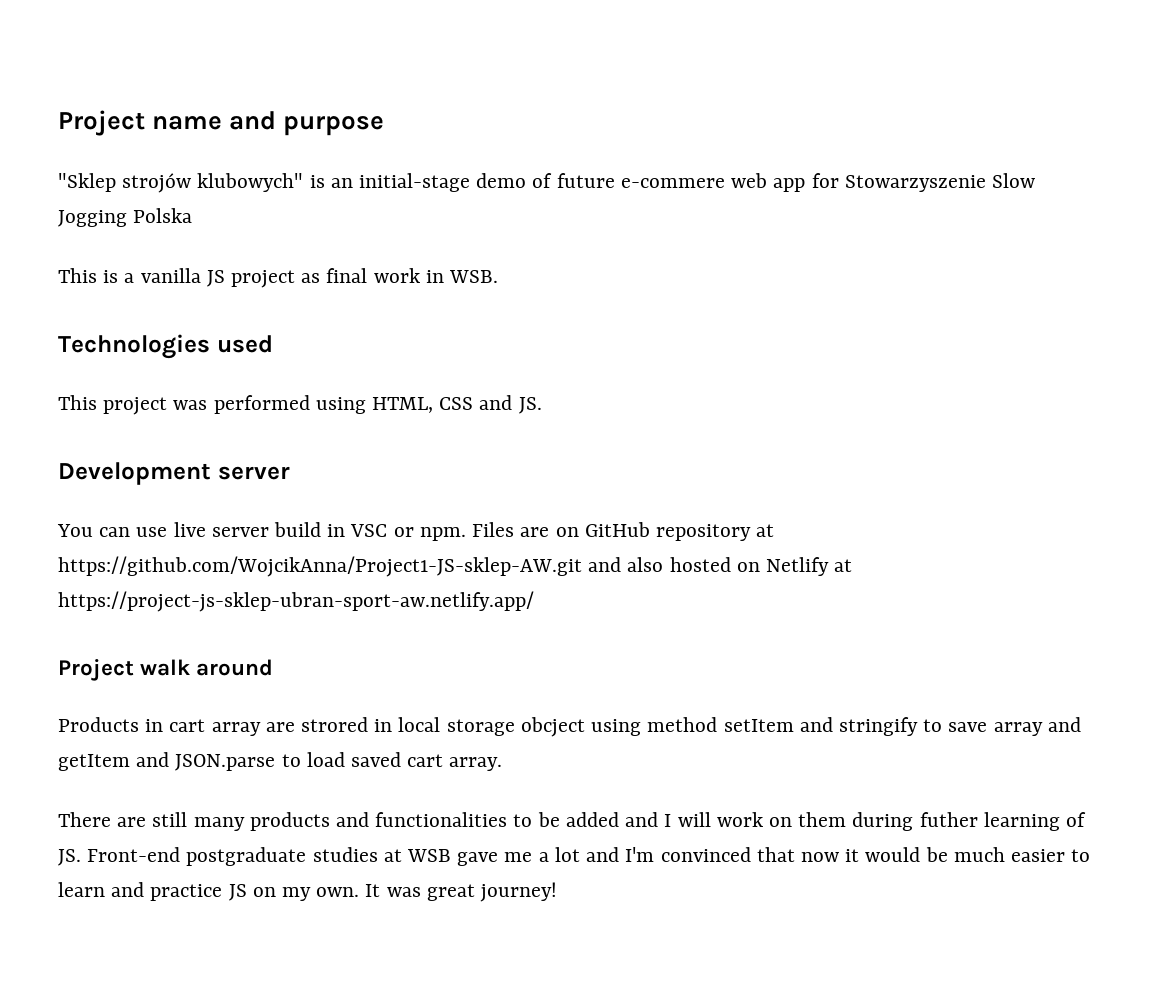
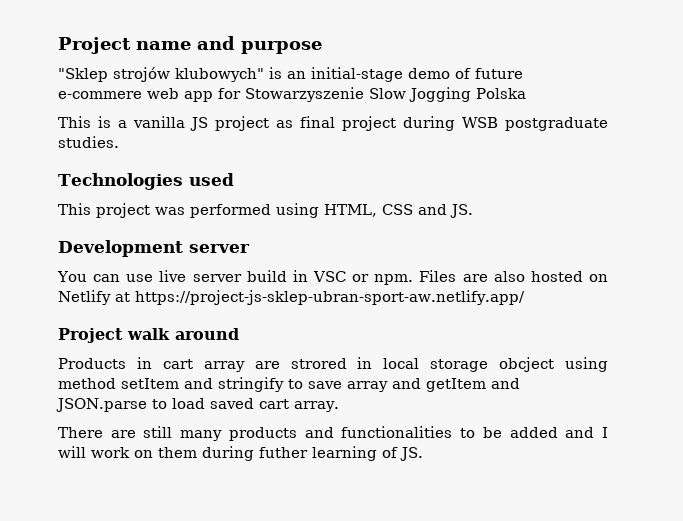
- This is a vanilla JS project as final work in WSB.
+ This is a vanilla JS project as final project during WSB postgraduate studies.
- Files are on GitHub repository at https://github.com/WojcikAnna/Project1-JS-sklep-AW.git and also hosted on Netlify at https://project-js-sklep-ubran-sport-aw.netlify.app/
+ Files are also hosted on Netlify at https://project-js-sklep-ubran-sport-aw.netlify.app/
- There are still many products and functionalities to be added and I will work on them during futher learning of JS. Front-end postgraduate studies at WSB gave me a lot and I'm convinced that now it would be much easier to learn and practice JS on my own. It was great journey!
+ There are still many products and functionalities to be added and I will work on them during futher learning of JS.

